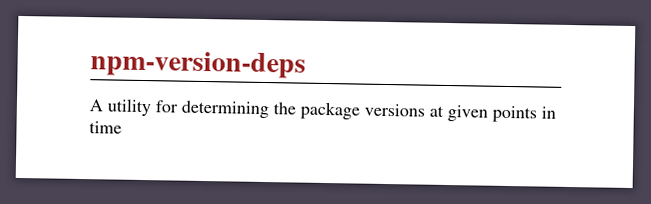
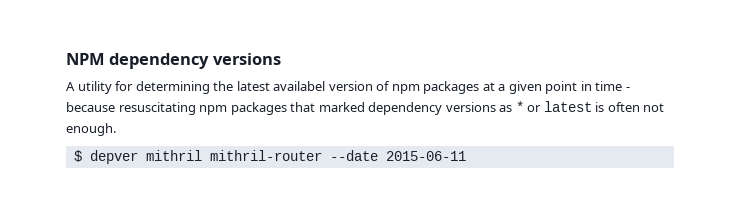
- npm-version-deps
+ NPM dependency versions
- A utility for determining the package versions at given points in time
+ A utility for determining the latest availabel version of npm packages at a given point in time - because resuscitating npm packages that marked dependency versions as * or latest is often not enough.
+ $ depver mithril mithril-router --date 2015-06-11

